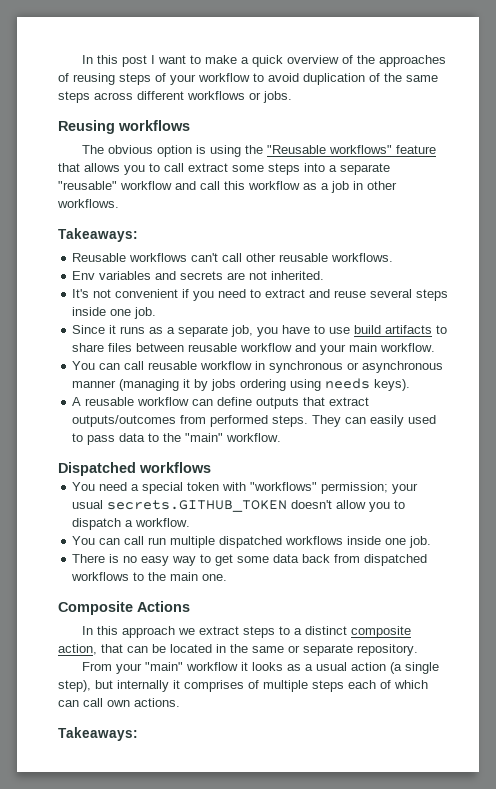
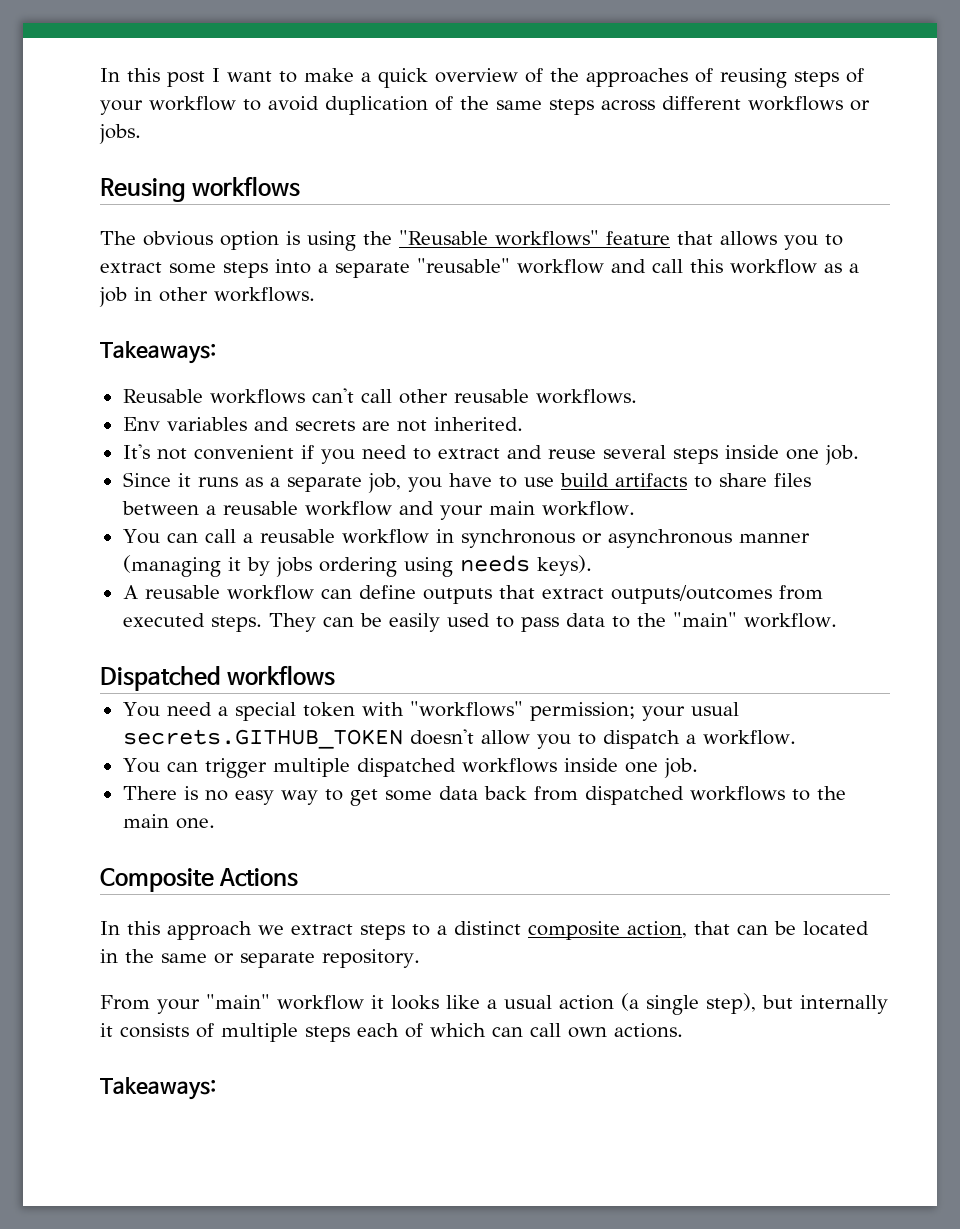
- The obvious option is using the "Reusable workflows" feature that allows you to call extract some steps into a separate "reusable" workflow and call this workflow as a job in other workflows.
+ The obvious option is using the "Reusable workflows" feature that allows you to extract some steps into a separate "reusable" workflow and call this workflow as a job in other workflows.
- Since it runs as a separate job, you have to use build artifacts to share files between reusable workflow and your main workflow.
+ Since it runs as a separate job, you have to use build artifacts to share files between a reusable workflow and your main workflow.
- You can call reusable workflow in synchronous or asynchronous manner (managing it by jobs ordering using needs keys).
+ You can call a reusable workflow in synchronous or asynchronous manner (managing it by jobs ordering using needs keys).
- A reusable workflow can define outputs that extract outputs/outcomes from performed steps.
+ A reusable workflow can define outputs that extract outputs/outcomes from executed steps.
- They can easily used to pass data to the "main" workflow.
+ They can be easily used to pass data to the "main" workflow.
- You can call run multiple dispatched workflows inside one job.
+ You can trigger multiple dispatched workflows inside one job.
- From your "main" workflow it looks as a usual action (a single step), but internally it comprises of multiple steps each of which can call own actions.
+ From your "main" workflow it looks like a usual action (a single step), but internally it consists of multiple steps each of which can call own actions.

